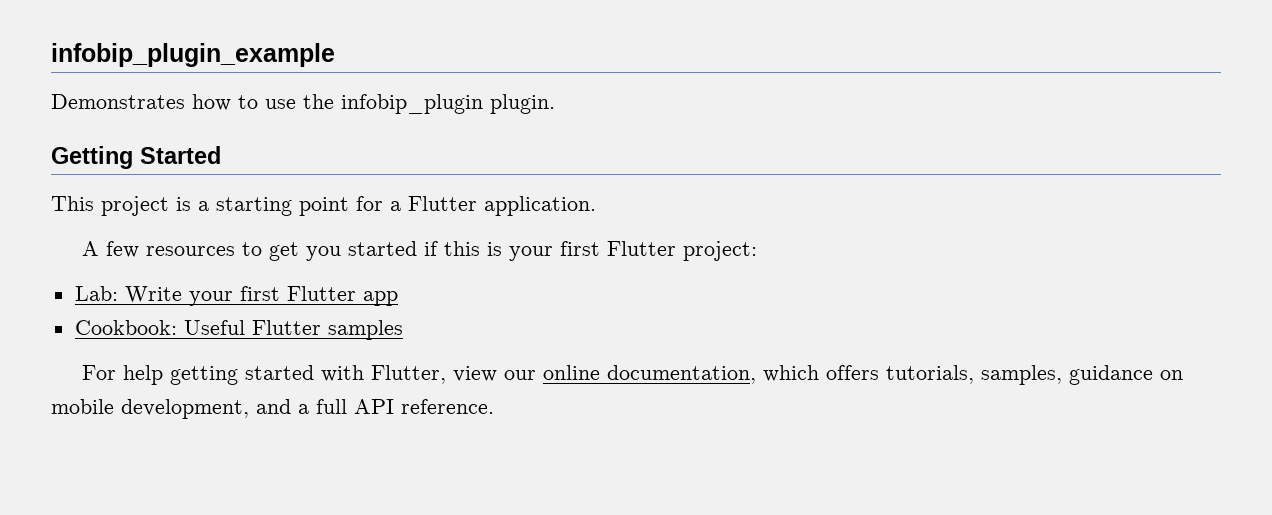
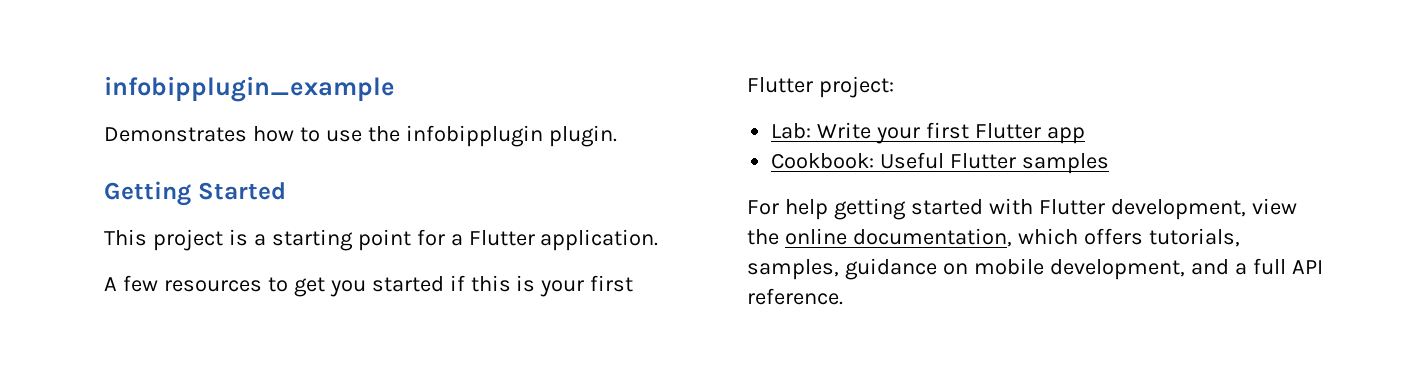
- infobip_plugin_example
+ infobipplugin_example
- Demonstrates how to use the infobip_plugin plugin.
+ Demonstrates how to use the infobipplugin plugin.
- For help getting started with Flutter, view our online documentation, which offers tutorials, samples, guidance on mobile development, and a full API reference.
+ For help getting started with Flutter development, view the online documentation, which offers tutorials, samples, guidance on mobile development, and a full API reference.

